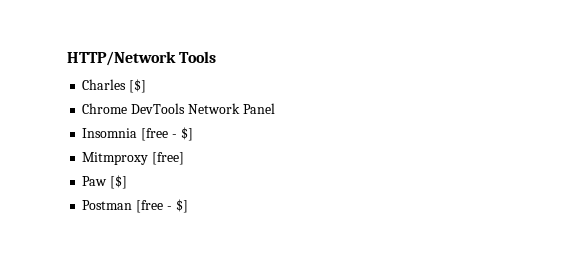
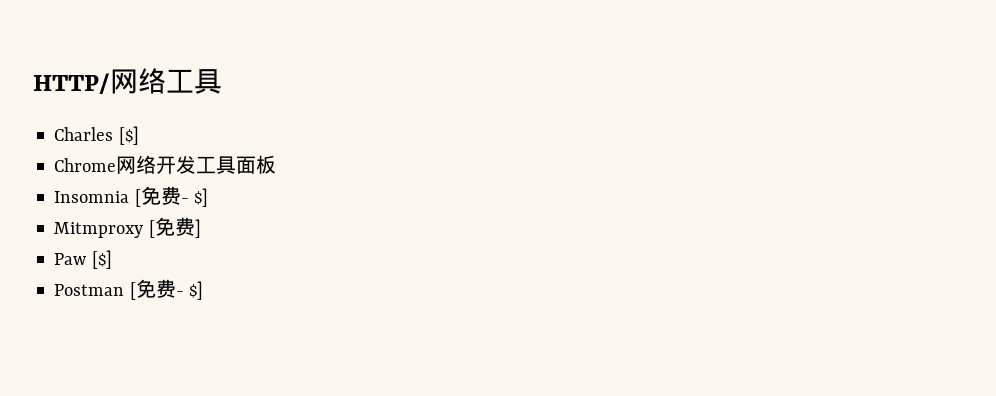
- HTTP/Network Tools
+ HTTP/网络工具
- Chrome DevTools Network Panel
+ Chrome网络开发工具面板
- Insomnia [free - $]
+ Insomnia [免费- $]
- Mitmproxy [free]
+ Mitmproxy [免费]
- Postman [free - $]
+ Postman [免费- $]

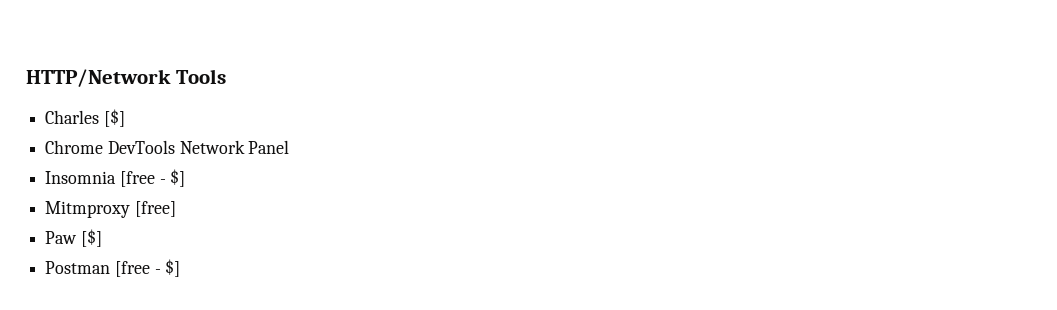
- HTTP/网络工具
+ HTTP/Network Tools
- Chrome网络开发工具面板
+ Chrome DevTools Network Panel
- Insomnia [免费- $]
+ Insomnia [free - $]
- Mitmproxy [免费]
+ Mitmproxy [free]
- Postman [免费- $]
+ Postman [free - $]

